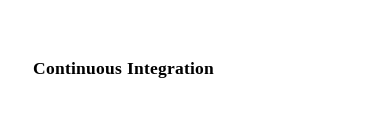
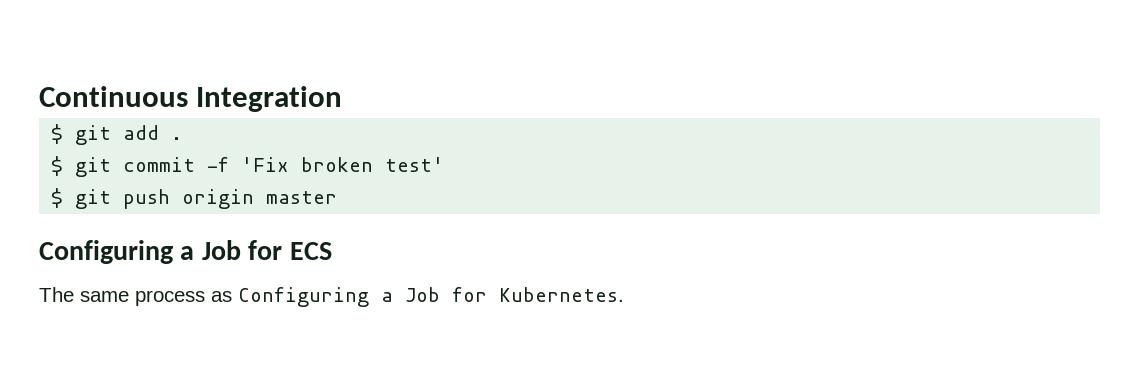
+ $ git add .
+ $ git commit -f 'Fix broken test'
+ $ git push origin master
+ Configuring a Job for ECS
+ The same process as Configuring a Job for Kubernetes.

